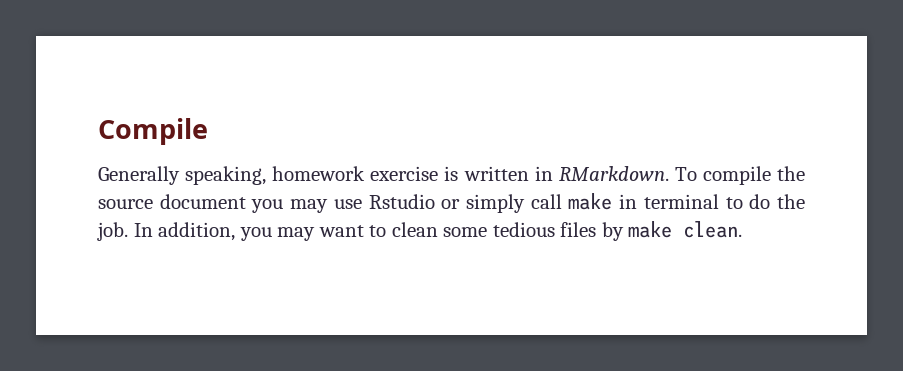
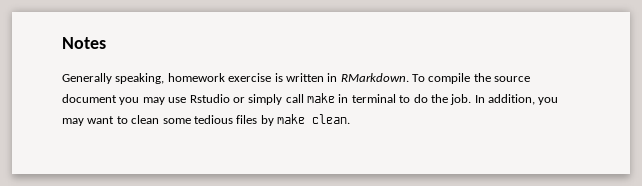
- Compile
+ Notes

